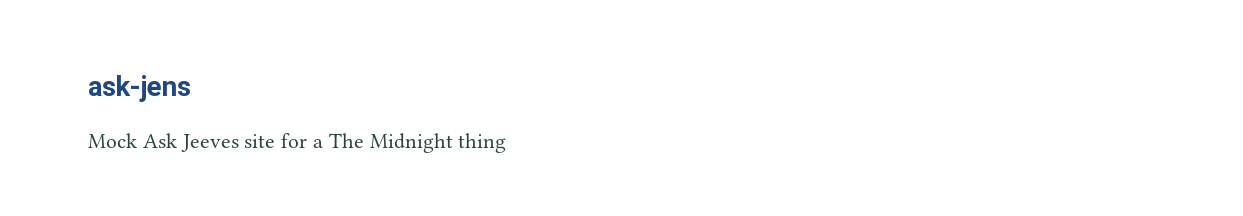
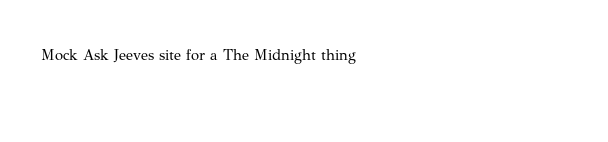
- ask-jens

